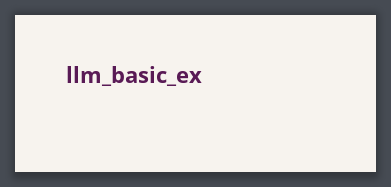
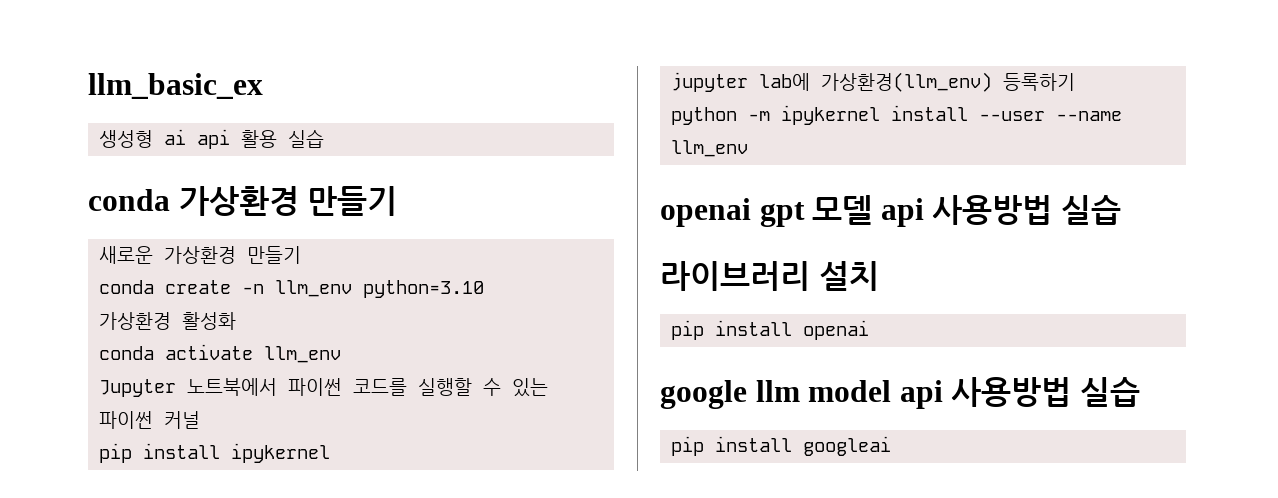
+ 생성형 ai api 활용 실습
+ conda 가상환경 만들기
+ 새로운 가상환경 만들기
+ conda create -n llm_env python=3.10
+ 가상환경 활성화
+ conda activate llm_env
+ Jupyter 노트북에서 파이썬 코드를 실행할 수 있는 파이썬 커널
+ pip install ipykernel
+ jupyter lab에 가상환경(llm_env) 등록하기
+ python -m ipykernel install --user --name llm_env
+ openai gpt 모델 api 사용방법 실습
+ 라이브러리 설치
+ pip install openai
+ google llm model api 사용방법 실습
+ pip install googleai

